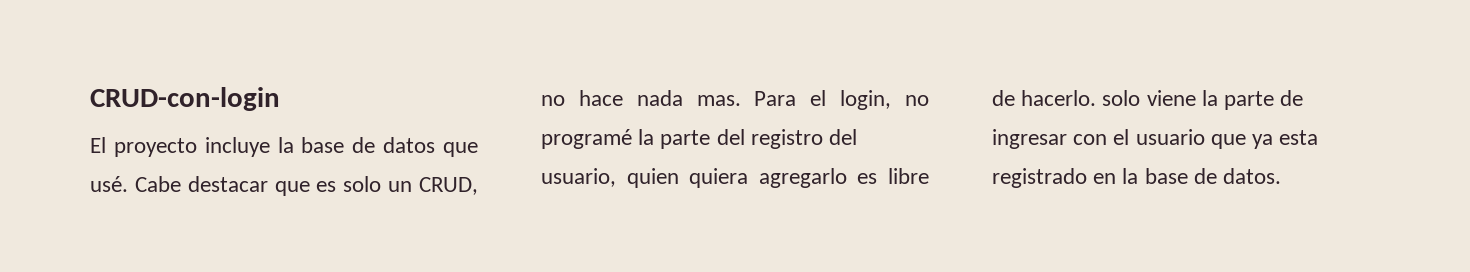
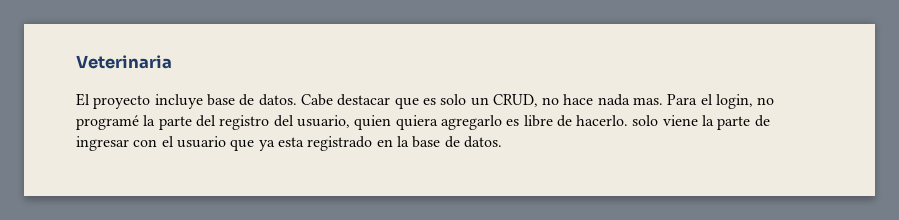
- CRUD-con-login
+ Veterinaria
- El proyecto incluye la base de datos que usé.
+ El proyecto incluye base de datos.

